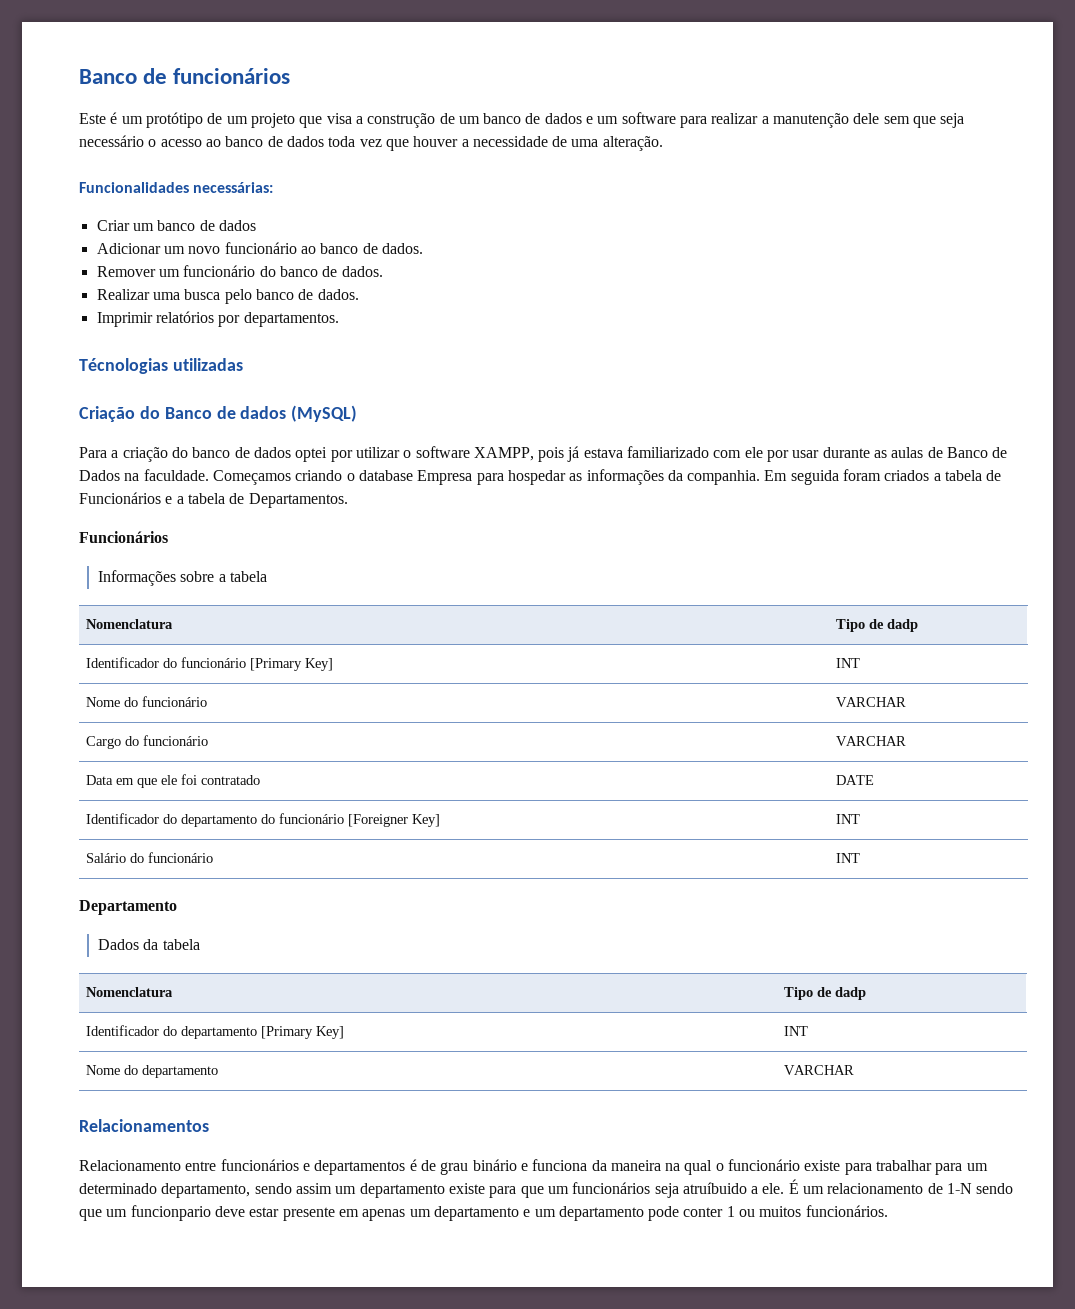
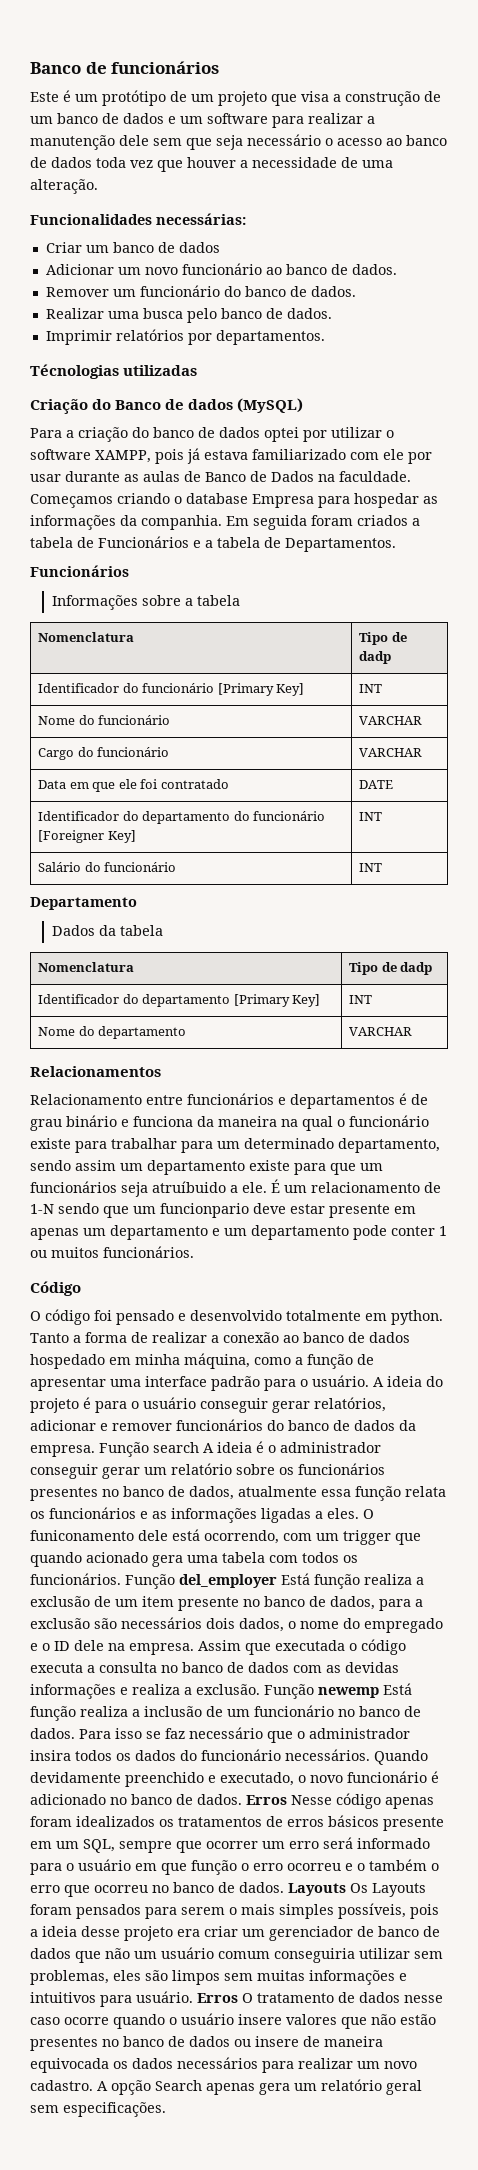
+ Código
+ O código foi pensado e desenvolvido totalmente em python. Tanto a forma de realizar a conexão ao banco de dados hospedado em minha máquina, como a função de apresentar uma interface padrão para o usuário. A ideia do projeto é para o usuário conseguir gerar relatórios, adicionar e remover funcionários do banco de dados da empresa. Função search A ideia é o administrador conseguir gerar um relatório sobre os funcionários presentes no banco de dados, atualmente essa função relata os funcionários e as informações ligadas a eles. O funiconamento dele está ocorrendo, com um trigger que quando acionado gera uma tabela com todos os funcionários. Função del_employer Está função realiza a exclusão de um item presente no banco de dados, para a exclusão são necessários dois dados, o nome do empregado e o ID dele na empresa. Assim que executada o código executa a consulta no banco de dados com as devidas informações e realiza a exclusão. Função newemp Está função realiza a inclusão de um funcionário no banco de dados. Para isso se faz necessário que o administrador insira todos os dados do funcionário necessários. Quando devidamente preenchido e executado, o novo funcionário é adicionado no banco de dados. Erros Nesse código apenas foram idealizados os tratamentos de erros básicos presente em um SQL, sempre que ocorrer um erro será informado para o usuário em que função o erro ocorreu e o também o erro que ocorreu no banco de dados. Layouts Os Layouts foram pensados para serem o mais simples possíveis, pois a ideia desse projeto era criar um gerenciador de banco de dados que não um usuário comum conseguiria utilizar sem problemas, eles são limpos sem muitas informações e intuitivos para usuário. Erros O tratamento de dados nesse caso ocorre quando o usuário insere valores que não estão presentes no banco de dados ou insere de maneira equivocada os dados necessários para realizar um novo cadastro. A opção Search apenas gera um relatório geral sem especificações.

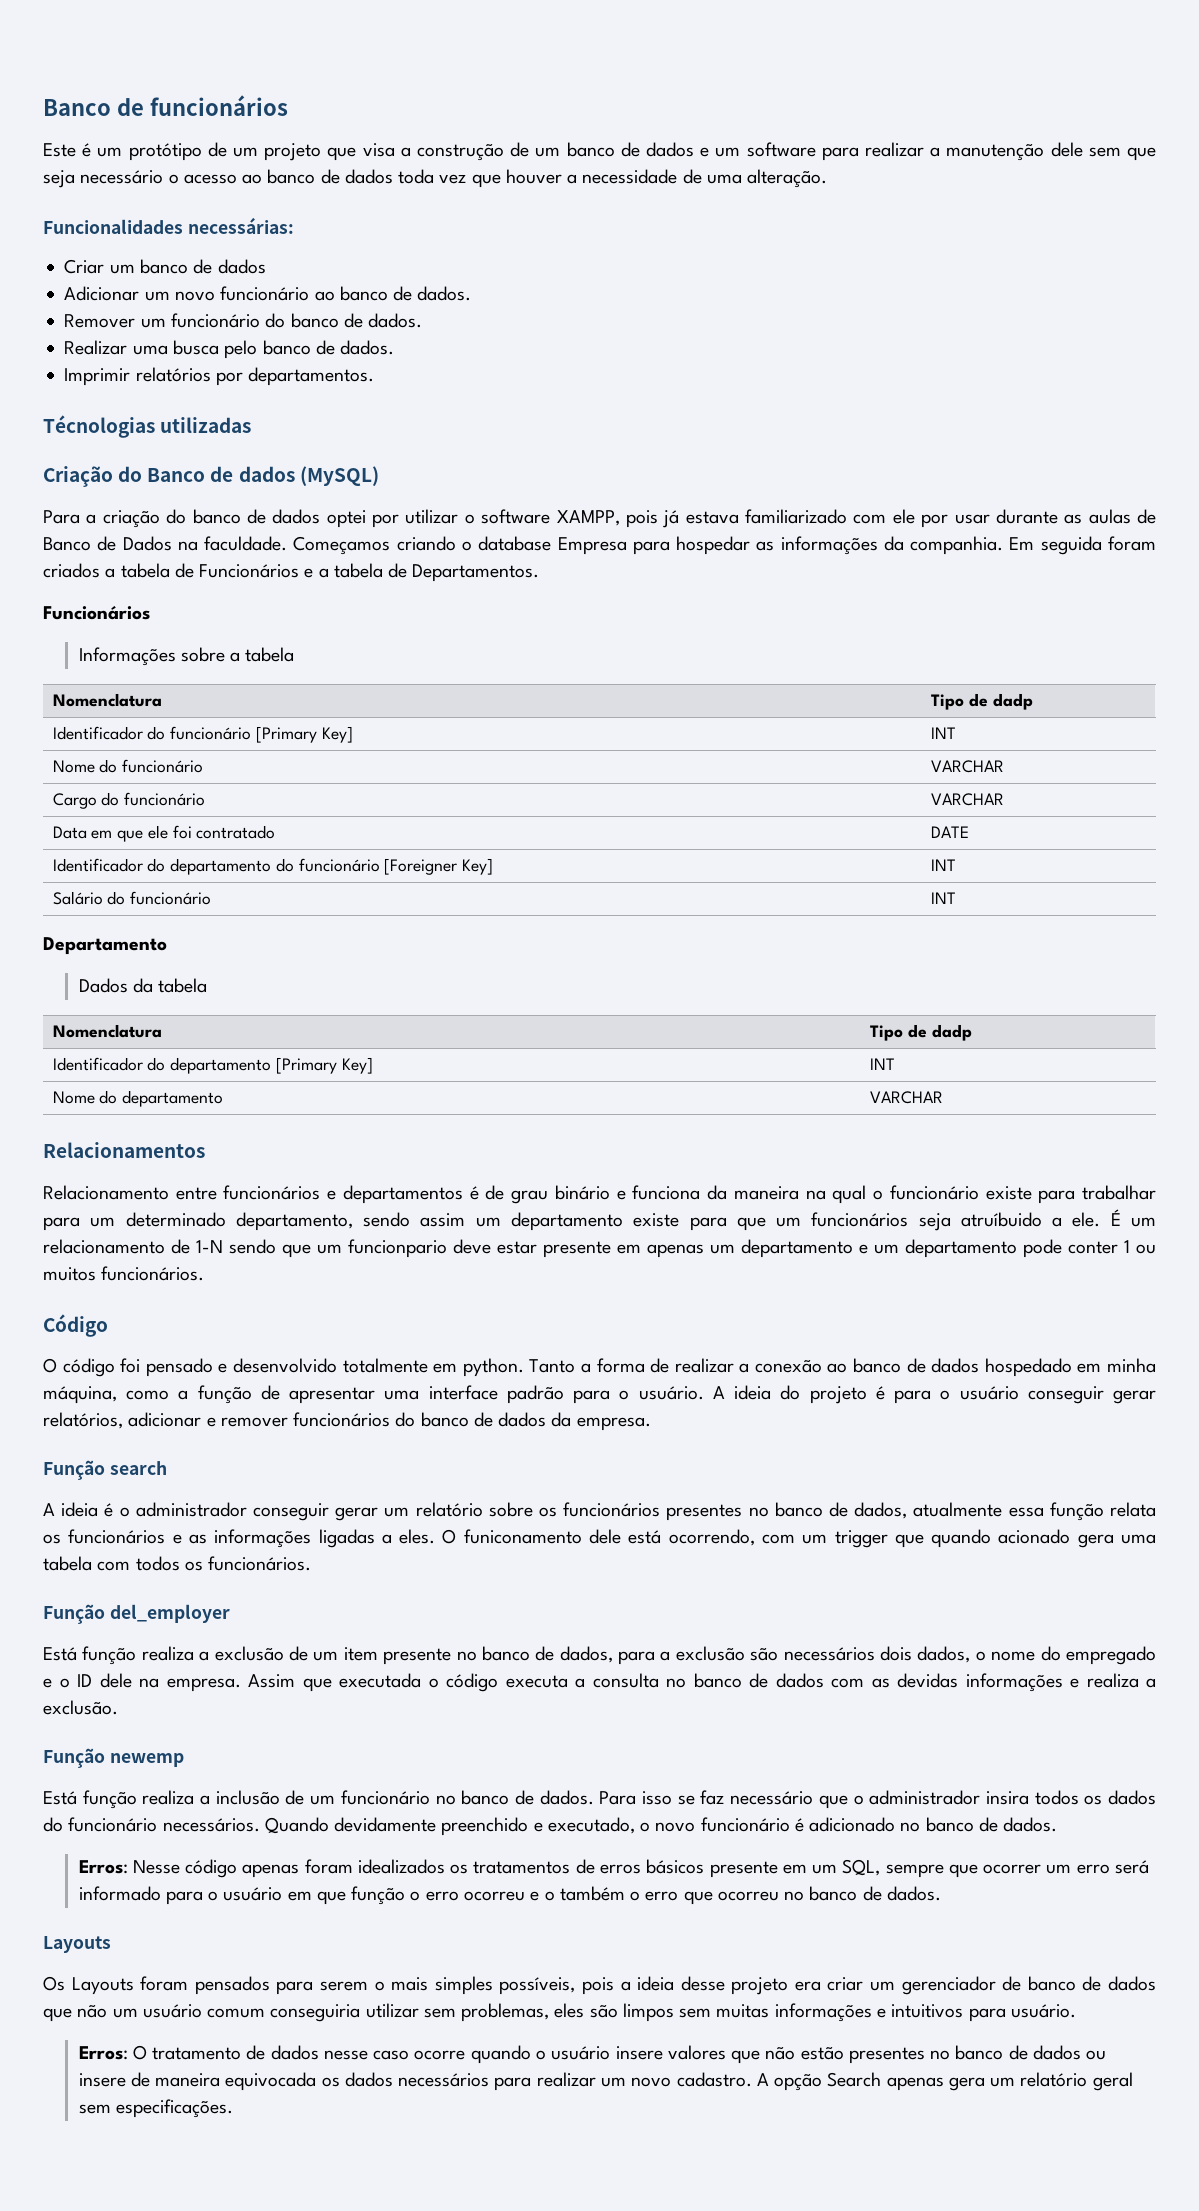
- A ideia do projeto é para o usuário conseguir gerar relatórios, adicionar e remover funcionários do banco de dados da empresa. Função search A ideia é o administrador conseguir gerar um relatório sobre os funcionários presentes no banco de dados, atualmente essa função relata os funcionários e as informações ligadas a eles.
+ A ideia do projeto é para o usuário conseguir gerar relatórios, adicionar e remover funcionários do banco de dados da empresa.
+ Função search
+ A ideia é o administrador conseguir gerar um relatório sobre os funcionários presentes no banco de dados, atualmente essa função relata os funcionários e as informações ligadas a eles.
- O funiconamento dele está ocorrendo, com um trigger que quando acionado gera uma tabela com todos os funcionários. Função del_employer Está função realiza a exclusão de um item presente no banco de dados, para a exclusão são necessários dois dados, o nome do empregado e o ID dele na empresa.
+ O funiconamento dele está ocorrendo, com um trigger que quando acionado gera uma tabela com todos os funcionários.
+ Função del_employer
+ Está função realiza a exclusão de um item presente no banco de dados, para a exclusão são necessários dois dados, o nome do empregado e o ID dele na empresa.
- Assim que executada o código executa a consulta no banco de dados com as devidas informações e realiza a exclusão. Função newemp Está função realiza a inclusão de um funcionário no banco de dados.
+ Assim que executada o código executa a consulta no banco de dados com as devidas informações e realiza a exclusão.
+ Função newemp
+ Está função realiza a inclusão de um funcionário no banco de dados.
- Quando devidamente preenchido e executado, o novo funcionário é adicionado no banco de dados. Erros Nesse código apenas foram idealizados os tratamentos de erros básicos presente em um SQL, sempre que ocorrer um erro será informado para o usuário em que função o erro ocorreu e o também o erro que ocorreu no banco de dados. Layouts Os Layouts foram pensados para serem o mais simples possíveis, pois a ideia desse projeto era criar um gerenciador de banco de dados que não um usuário comum conseguiria utilizar sem problemas, eles são limpos sem muitas informações e intuitivos para usuário. Erros O tratamento de dados nesse caso ocorre quando o usuário insere valores que não estão presentes no banco de dados ou insere de maneira equivocada os dados necessários para realizar um novo cadastro.
+ Quando devidamente preenchido e executado, o novo funcionário é adicionado no banco de dados.
+ Erros: Nesse código apenas foram idealizados os tratamentos de erros básicos presente em um SQL, sempre que ocorrer um erro será informado para o usuário em que função o erro ocorreu e o também o erro que ocorreu no banco de dados.
+ Layouts
+ Os Layouts foram pensados para serem o mais simples possíveis, pois a ideia desse projeto era criar um gerenciador de banco de dados que não um usuário comum conseguiria utilizar sem problemas, eles são limpos sem muitas informações e intuitivos para usuário.
+ Erros: O tratamento de dados nesse caso ocorre quando o usuário insere valores que não estão presentes no banco de dados ou insere de maneira equivocada os dados necessários para realizar um novo cadastro.

